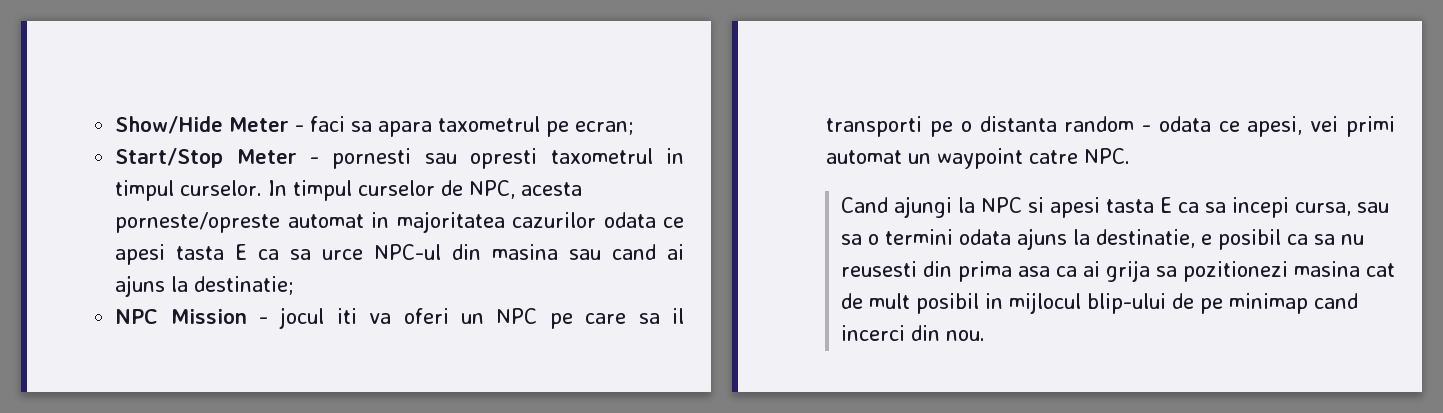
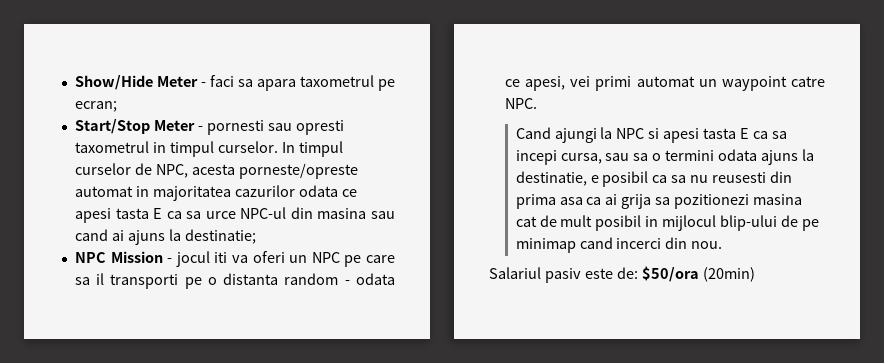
+ Salariul pasiv este de: $50/ora (20min)

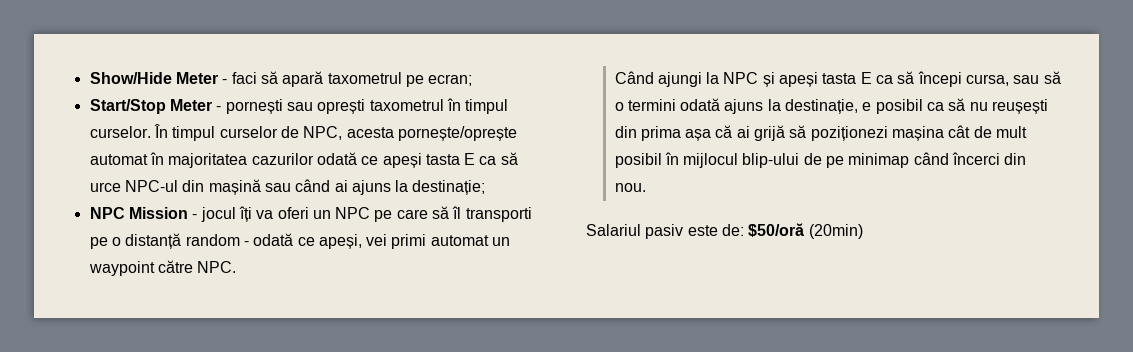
- Show/Hide Meter - faci sa apara taxometrul pe ecran;
+ Show/Hide Meter - faci să apară taxometrul pe ecran;
- Start/Stop Meter - pornesti sau opresti taxometrul in timpul curselor.
+ Start/Stop Meter - pornești sau oprești taxometrul în timpul curselor.
- In timpul curselor de NPC, acesta porneste/opreste automat in majoritatea cazurilor odata ce apesi tasta E ca sa urce NPC-ul din masina sau cand ai ajuns la destinatie;
+ În timpul curselor de NPC, acesta pornește/oprește automat în majoritatea cazurilor odată ce apeși tasta E ca să urce NPC-ul din mașină sau când ai ajuns la destinație;
- NPC Mission - jocul iti va oferi un NPC pe care sa il transporti pe o distanta random - odata ce apesi, vei primi automat un waypoint catre NPC.
+ NPC Mission - jocul îți va oferi un NPC pe care să îl transporti pe o distanță random - odată ce apeși, vei primi automat un waypoint către NPC.
- Cand ajungi la NPC si apesi tasta E ca sa incepi cursa, sau sa o termini odata ajuns la destinatie, e posibil ca sa nu reusesti din prima asa ca ai grija sa pozitionezi masina cat de mult posibil in mijlocul blip-ului de pe minimap cand incerci din nou.
+ Când ajungi la NPC și apeși tasta E ca să începi cursa, sau să o termini odată ajuns la destinație, e posibil ca să nu reușești din prima așa că ai grijă să poziționezi mașina cât de mult posibil în mijlocul blip-ului de pe minimap când încerci din nou.
- Salariul pasiv este de: $50/ora (20min)
+ Salariul pasiv este de: $50/oră (20min)

